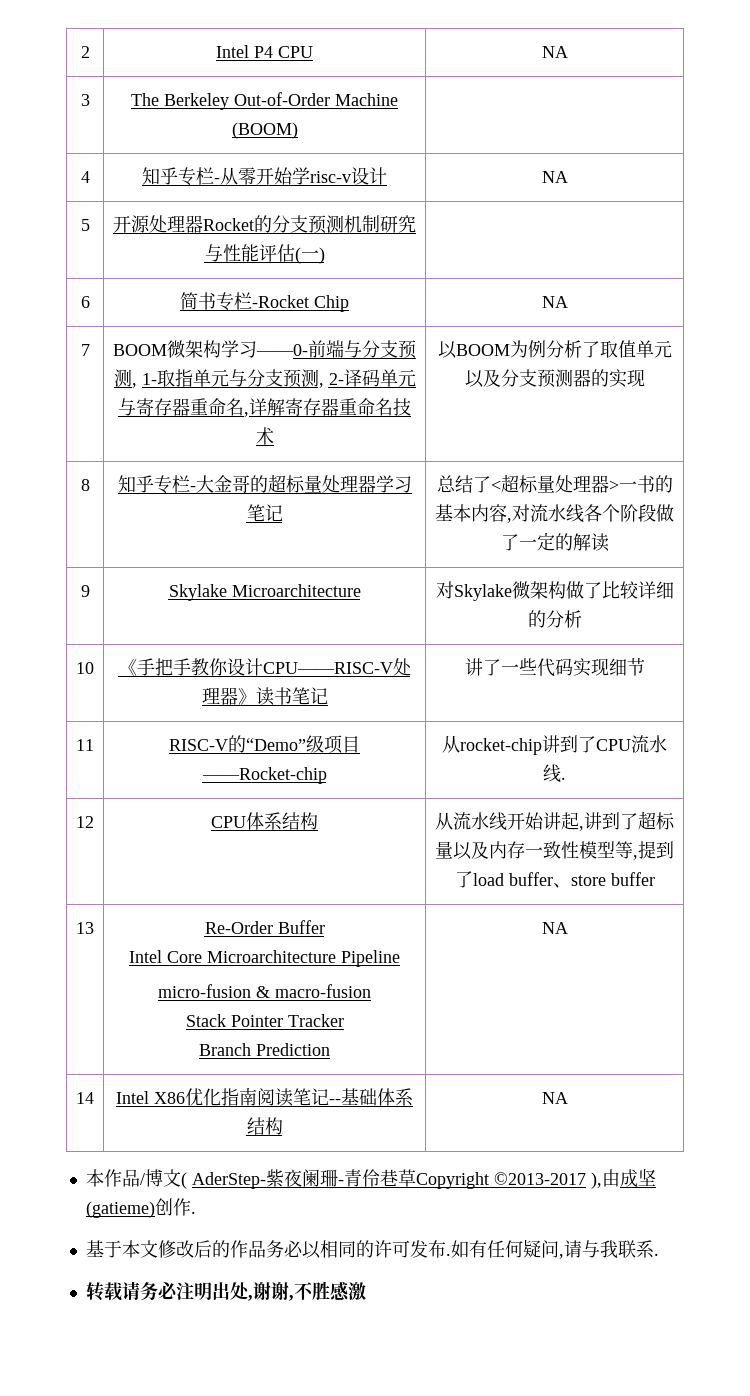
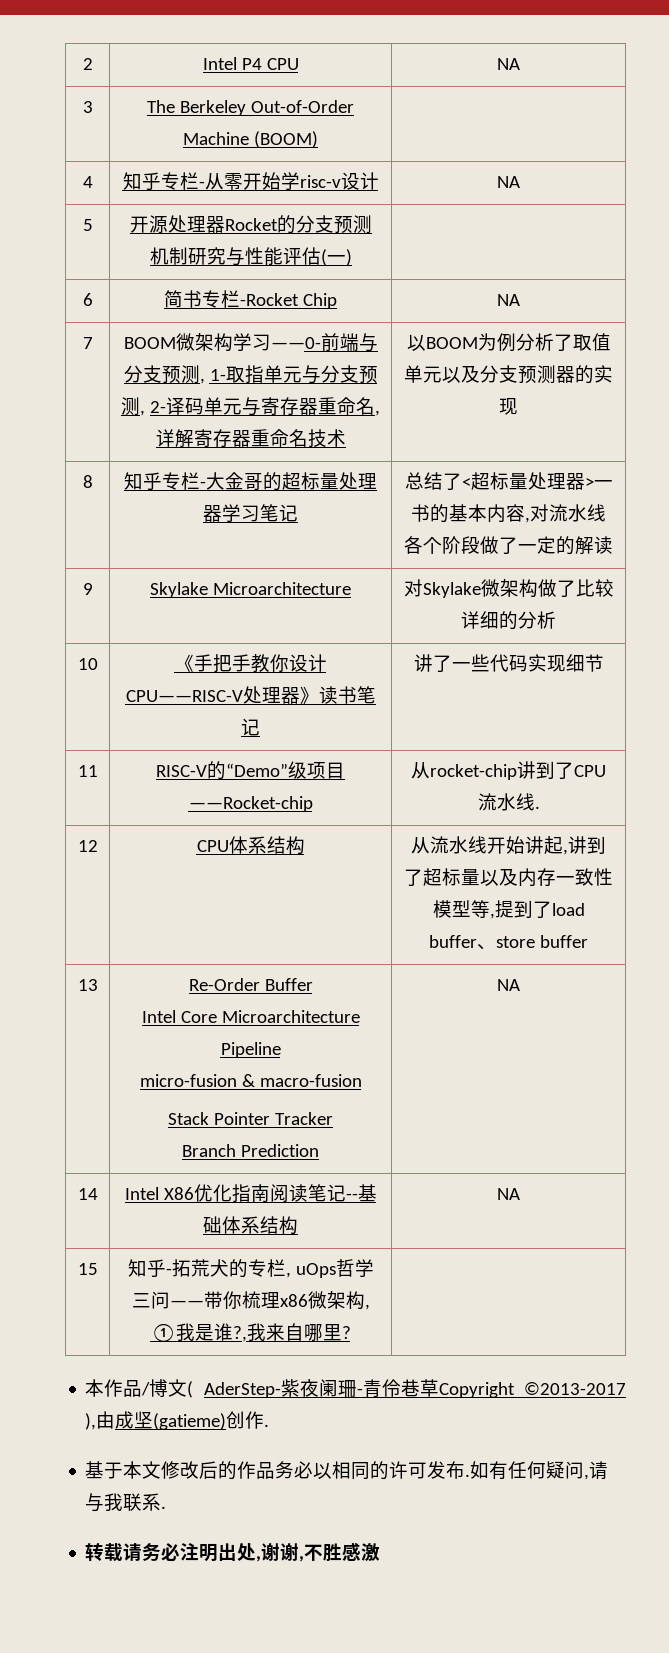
+ 15 | 知乎-拓荒犬的专栏, uOps哲学三问——带你梳理x86微架构, ①我是谁?,我来自哪里? |

